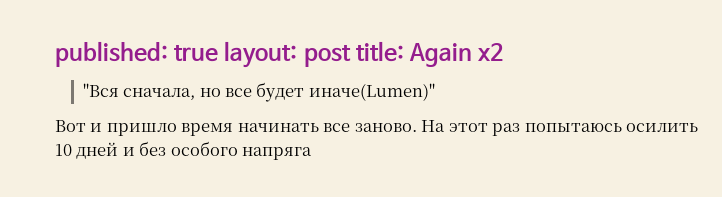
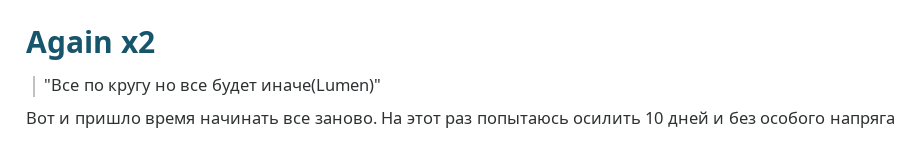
- published: true layout: post title: Again x2
+ Again x2
- "Вся сначала, но все будет иначе(Lumen)"
+ "Все по кругу но все будет иначе(Lumen)"

